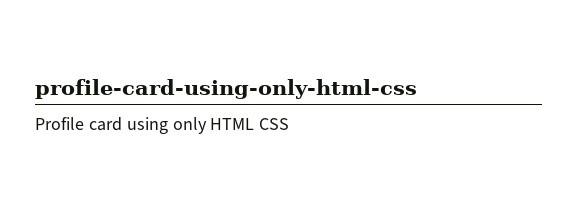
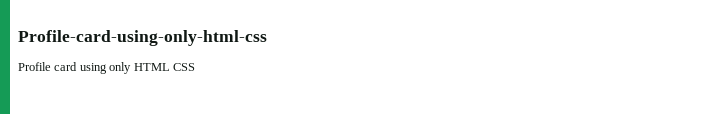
- profile-card-using-only-html-css
+ Profile-card-using-only-html-css

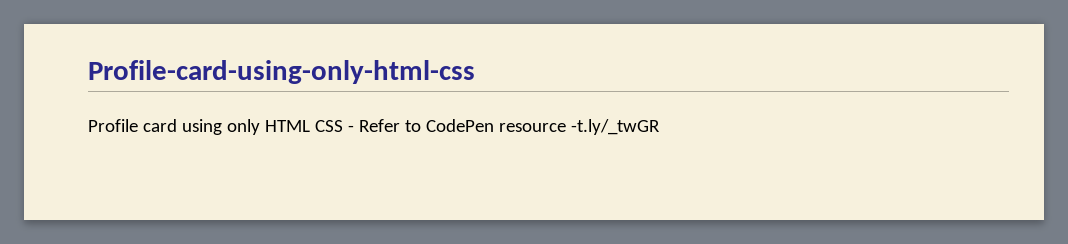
- Profile card using only HTML CSS
+ Profile card using only HTML CSS - Refer to CodePen resource -t.ly/_twGR

